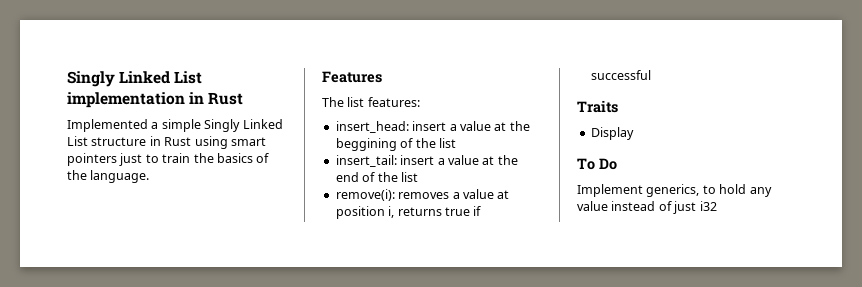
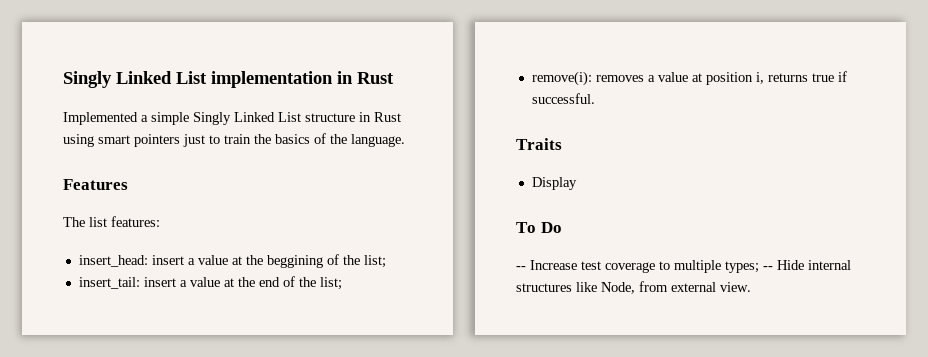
- insert_head: insert a value at the beggining of the list
+ insert_head: insert a value at the beggining of the list;
- insert_tail: insert a value at the end of the list
+ insert_tail: insert a value at the end of the list;
- remove(i): removes a value at position i, returns true if successful
+ remove(i): removes a value at position i, returns true if successful.
- Implement generics, to hold any value instead of just i32
+ -- Increase test coverage to multiple types; -- Hide internal structures like Node, from external view.

